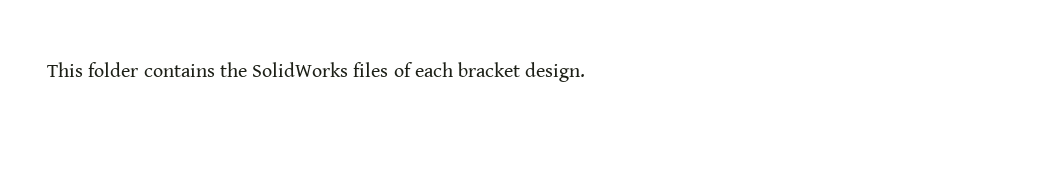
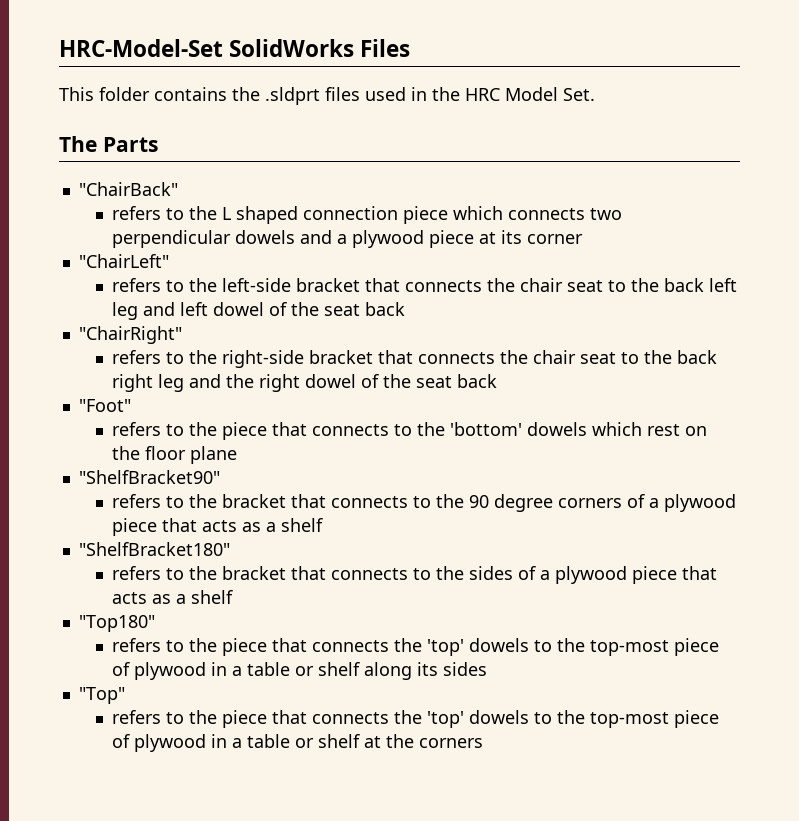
+ HRC-Model-Set SolidWorks Files
- This folder contains the SolidWorks files of each bracket design.
+ This folder contains the .sldprt files used in the HRC Model Set.
+ The Parts
+ "ChairBack"
+ refers to the L shaped connection piece which connects two perpendicular dowels and a plywood piece at its corner
+ "ChairLeft"
+ refers to the left-side bracket that connects the chair seat to the back left leg and left dowel of the seat back
+ "ChairRight"
+ refers to the right-side bracket that connects the chair seat to the back right leg and the right dowel of the seat back
+ "Foot"
+ refers to the piece that connects to the 'bottom' dowels which rest on the floor plane
+ "ShelfBracket90"
+ refers to the bracket that connects to the 90 degree corners of a plywood piece that acts as a shelf
+ "ShelfBracket180"
+ refers to the bracket that connects to the sides of a plywood piece that acts as a shelf
+ "Top180"
+ refers to the piece that connects the 'top' dowels to the top-most piece of plywood in a table or shelf along its sides
+ "Top"
+ refers to the piece that connects the 'top' dowels to the top-most piece of plywood in a table or shelf at the corners

